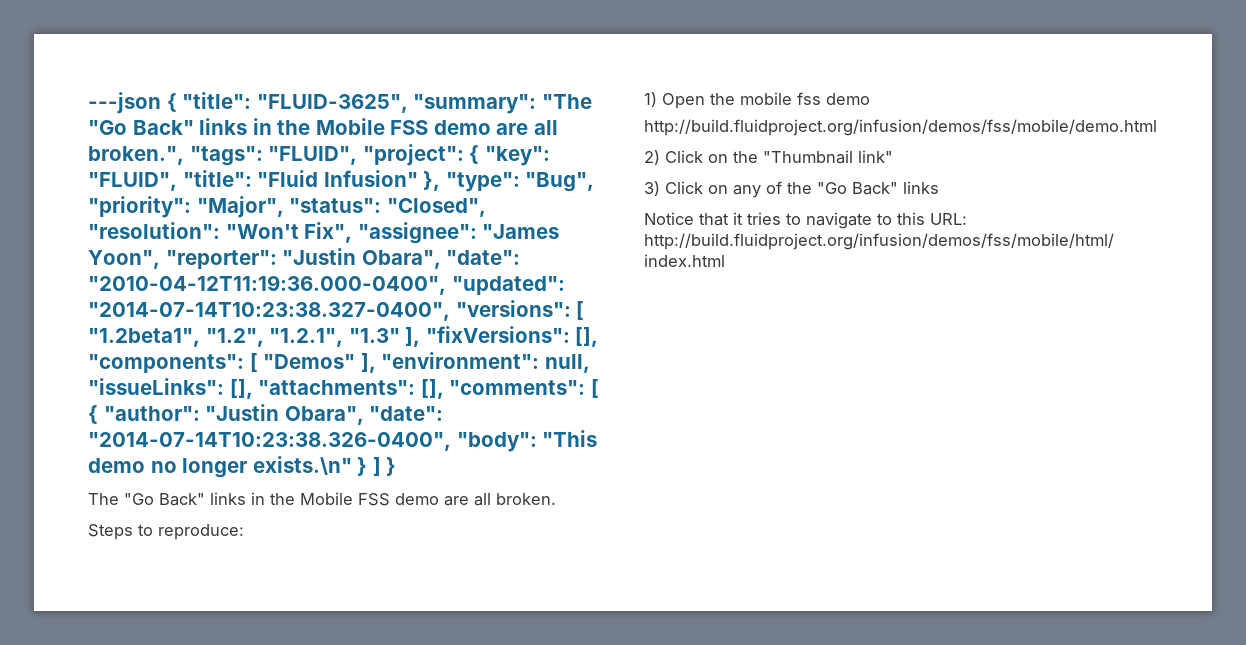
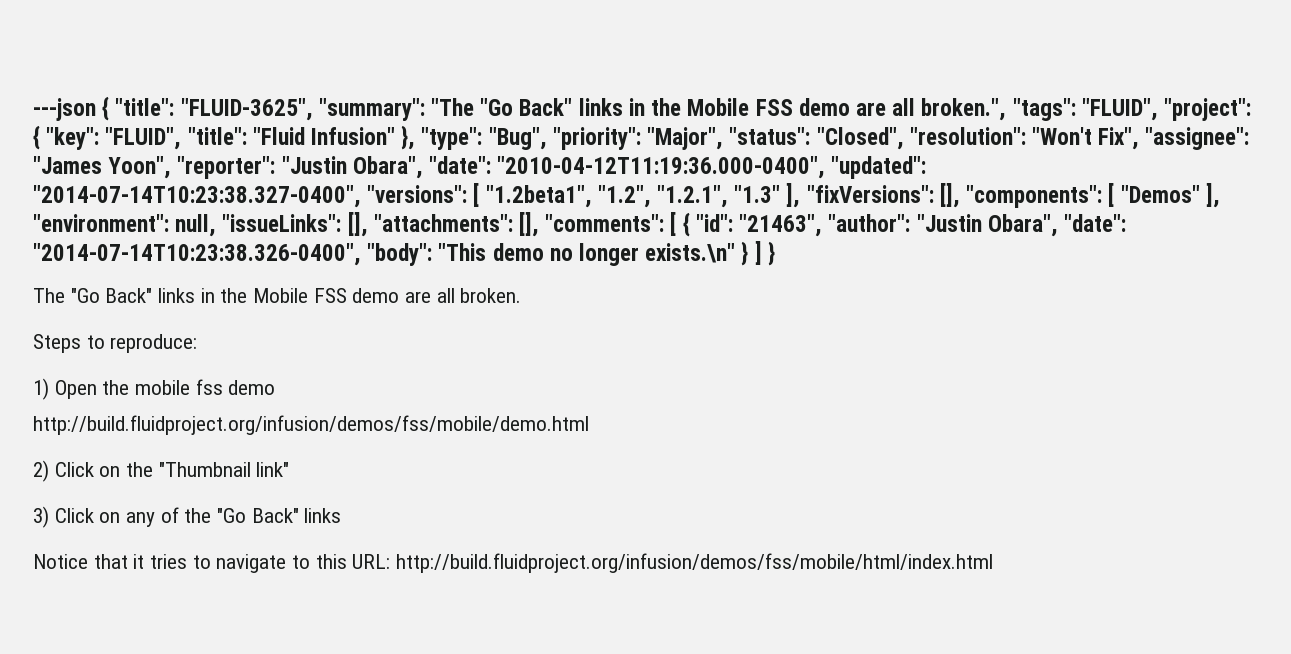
- [ { "author":
+ [ { "id": "21463", "author":

